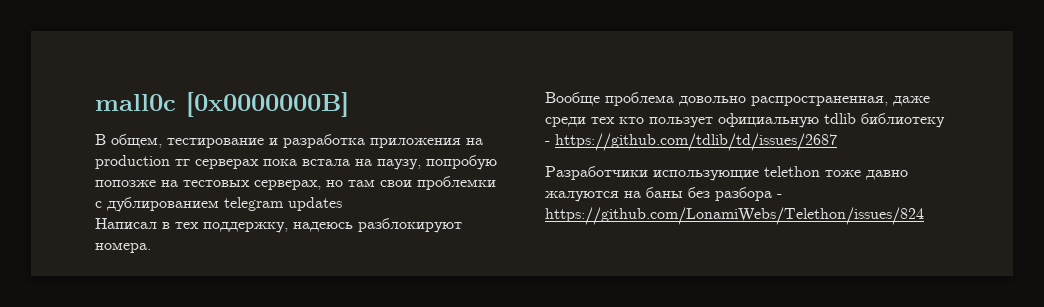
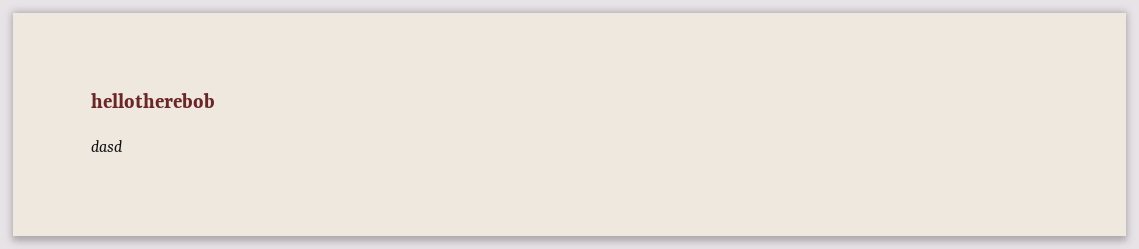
- mall0c [0x0000000B]
- В общем, тестирование и разработка приложения на production тг серверах пока встала на паузу, попробую попозже на тестовых серверах, но там свои проблемки с дублированием telegram updates
- Написал в тех поддержку, надеюсь разблокируют номера.
- Вообще проблема довольно распространенная, даже среди тех кто пользует официальную tdlib библиотеку - https://github.com/tdlib/td/issues/2687
- Разработчики использующие telethon тоже давно жалуются на баны без разбора - https://github.com/LonamiWebs/Telethon/issues/824
+ hellotherebob
+ dasd

